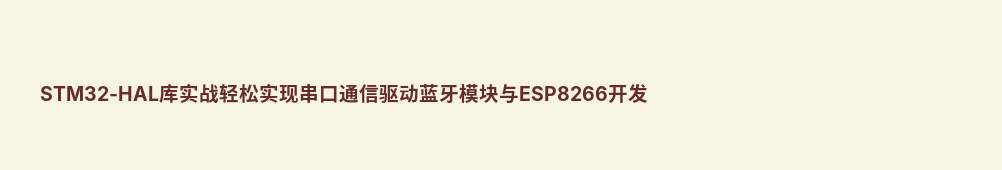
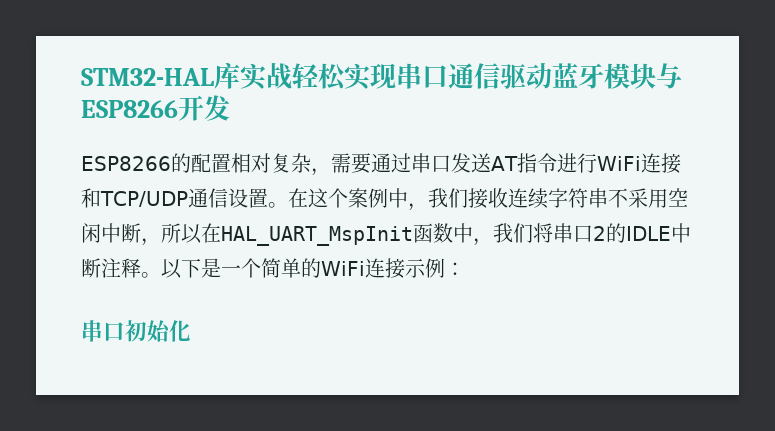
+ ESP8266的配置相对复杂，需要通过串口发送AT指令进行WiFi连接和TCP/UDP通信设置。在这个案例中，我们接收连续字符串不采用空闲中断，所以在HAL_UART_MspInit函数中，我们将串口2的IDLE中断注释。以下是一个简单的WiFi连接示例：
+ 串口初始化

